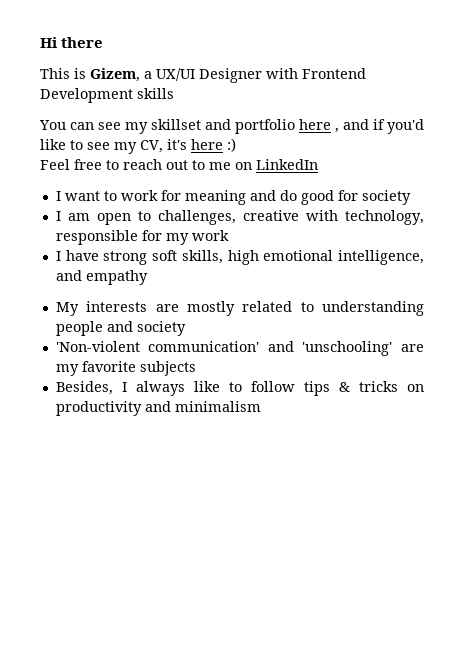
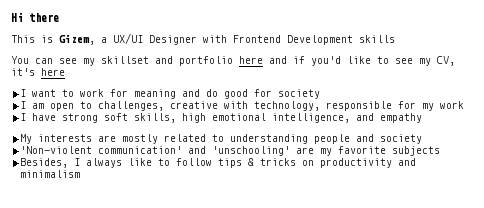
- You can see my skillset and portfolio here , and if you'd like to see my CV, it's here :)
- Feel free to reach out to me on LinkedIn
+ You can see my skillset and portfolio here and if you'd like to see my CV, it's here

